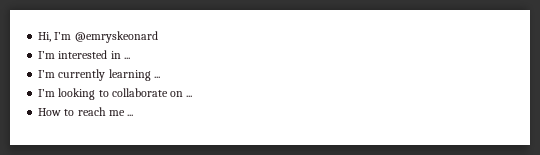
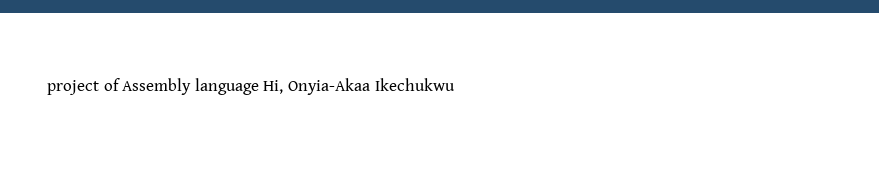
- Hi, I’m @emryskeonard
- I’m interested in ...
- I’m currently learning ...
- I’m looking to collaborate on ...
- How to reach me ...
+ project of Assembly language Hi, Onyia-Akaa Ikechukwu

